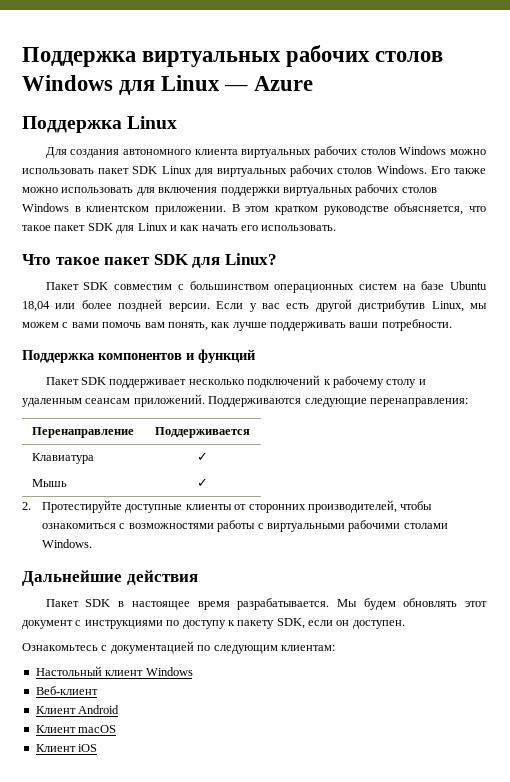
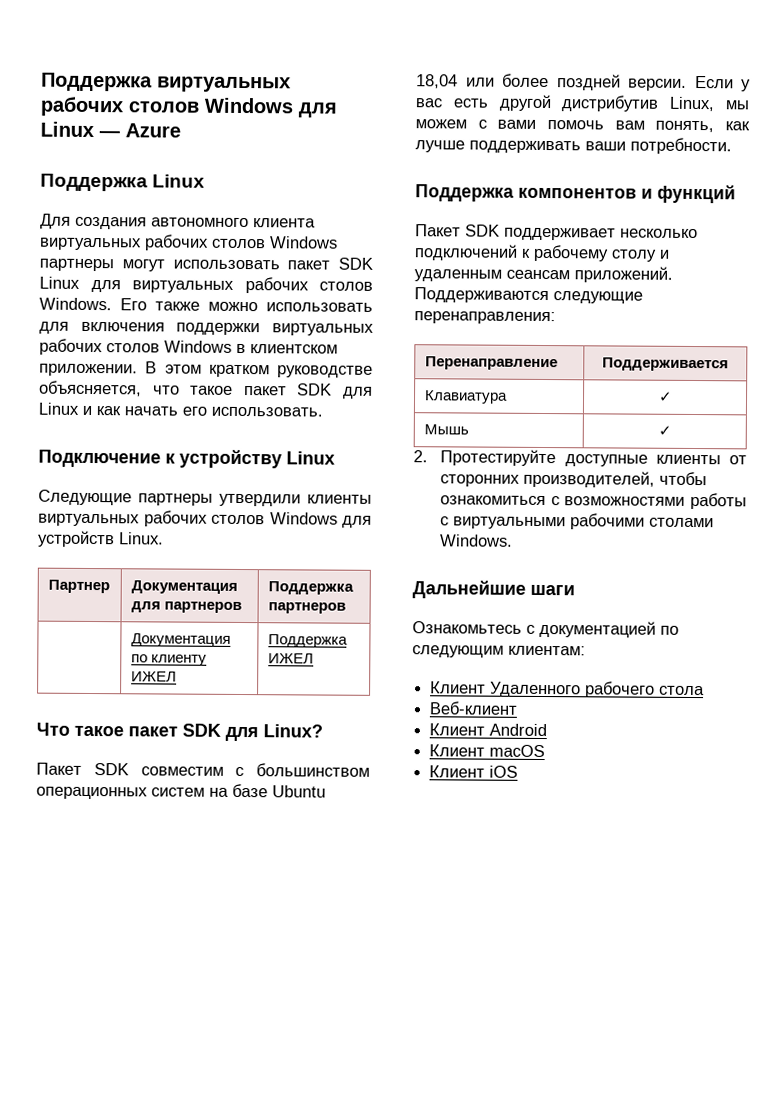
- Для создания автономного клиента виртуальных рабочих столов Windows можно использовать пакет SDK Linux для виртуальных рабочих столов Windows.
+ Для создания автономного клиента виртуальных рабочих столов Windows партнеры могут использовать пакет SDK Linux для виртуальных рабочих столов Windows.
+ Подключение к устройству Linux
+ Следующие партнеры утвердили клиенты виртуальных рабочих столов Windows для устройств Linux.
+ Партнер | Документация для партнеров | Поддержка партнеров
+ | Документация по клиенту ИЖЕЛ | Поддержка ИЖЕЛ
- Дальнейшие действия
- Пакет SDK в настоящее время разрабатывается. Мы будем обновлять этот документ с инструкциями по доступу к пакету SDK, если он доступен.
+ Дальнейшие шаги
- Настольный клиент Windows
+ Клиент Удаленного рабочего стола

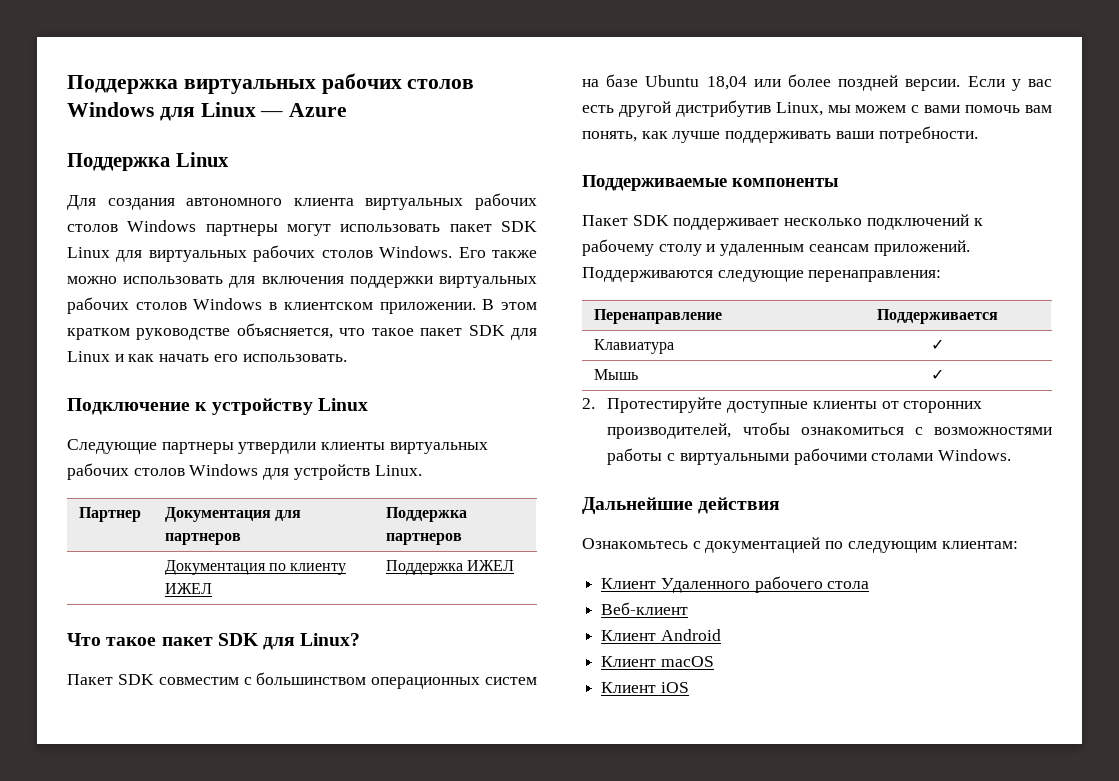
- Поддержка компонентов и функций
+ Поддерживаемые компоненты
- Дальнейшие шаги
+ Дальнейшие действия

